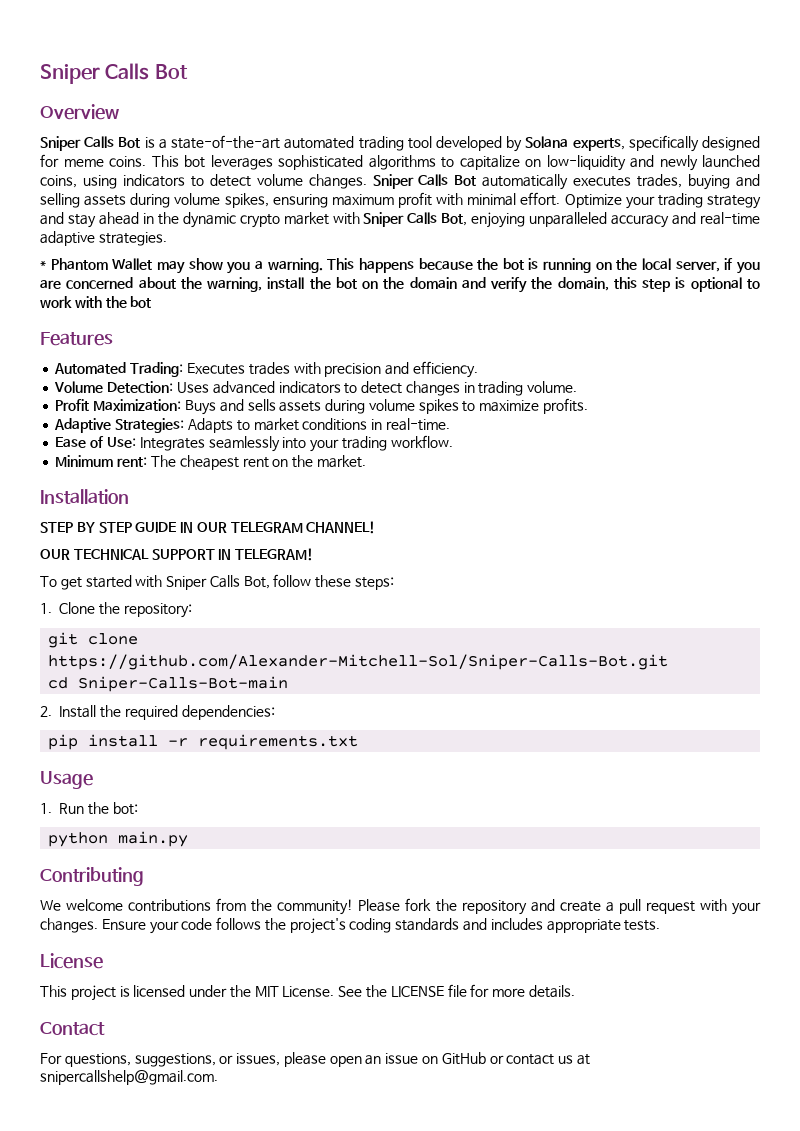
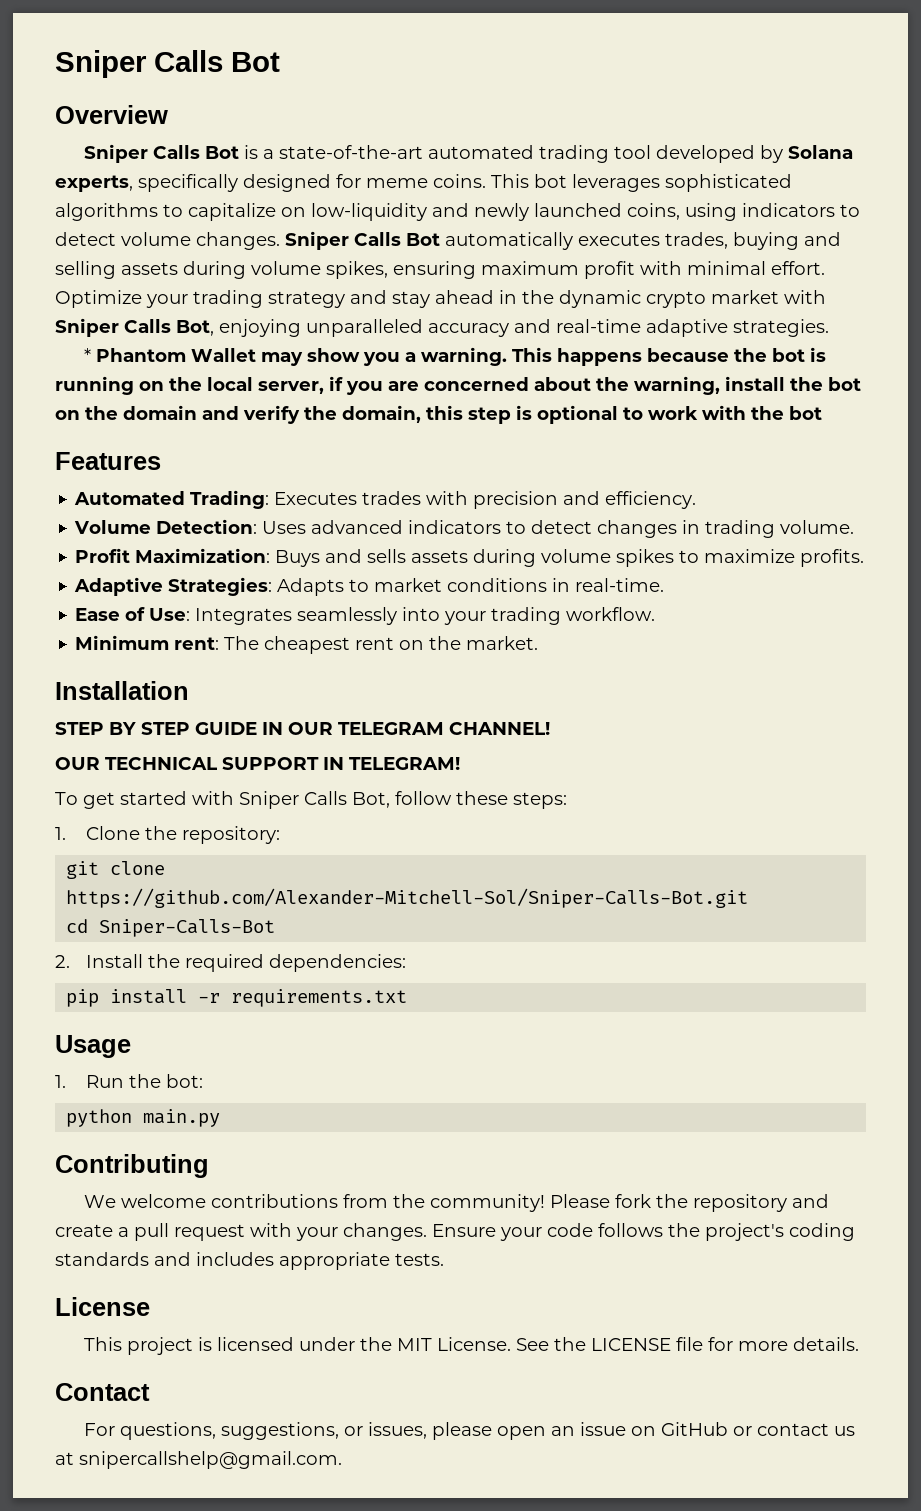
- cd Sniper-Calls-Bot-main
+ cd Sniper-Calls-Bot

